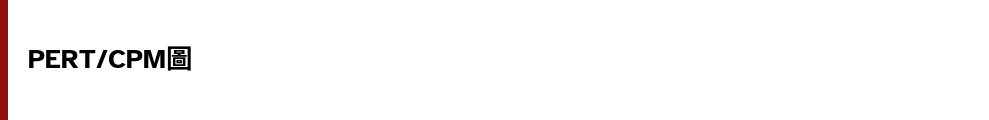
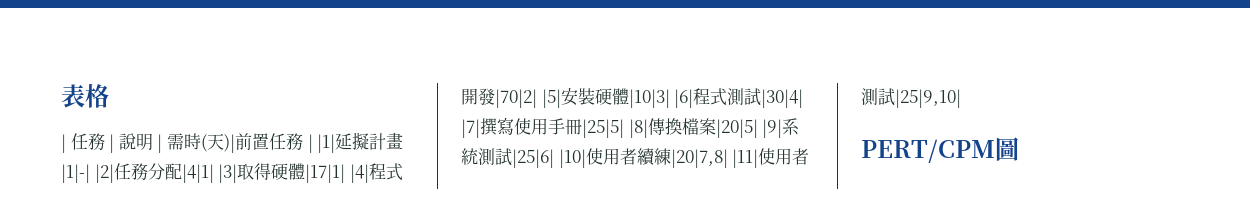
+ 表格
+ | 任務 | 說明 | 需時(天)|前置任務 | |1|延擬計畫|1|-| |2|任務分配|4|1| |3|取得硬體|17|1| |4|程式開發|70|2| |5|安裝硬體|10|3| |6|程式測試|30|4| |7|撰寫使用手冊|25|5| |8|傳換檔案|20|5| |9|系統測試|25|6| |10|使用者續練|20|7,8| |11|使用者測試|25|9,10|

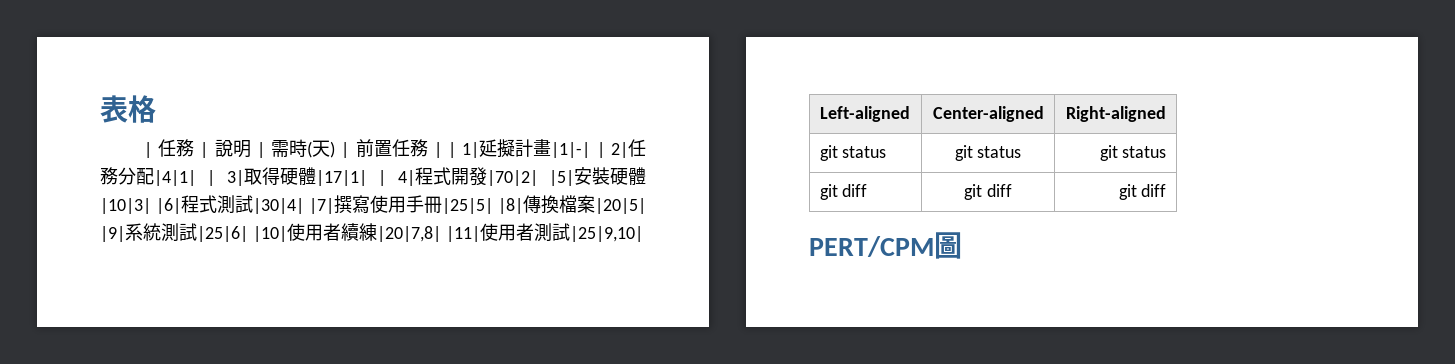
- | 任務 | 說明 | 需時(天)|前置任務 | |1|延擬計畫|1|-| |2|任務分配|4|1| |3|取得硬體|17|1| |4|程式開發|70|2| |5|安裝硬體|10|3| |6|程式測試|30|4| |7|撰寫使用手冊|25|5| |8|傳換檔案|20|5| |9|系統測試|25|6| |10|使用者續練|20|7,8| |11|使用者測試|25|9,10|
+ | 任務 | 說明 | 需時(天) | 前置任務 | | 1|延擬計畫|1|-| | 2|任務分配|4|1| | 3|取得硬體|17|1| | 4|程式開發|70|2| |5|安裝硬體|10|3| |6|程式測試|30|4| |7|撰寫使用手冊|25|5| |8|傳換檔案|20|5| |9|系統測試|25|6| |10|使用者續練|20|7,8| |11|使用者測試|25|9,10|
+ Left-aligned | Center-aligned | Right-aligned
+ git status | git status | git status
+ git diff | git diff | git diff

